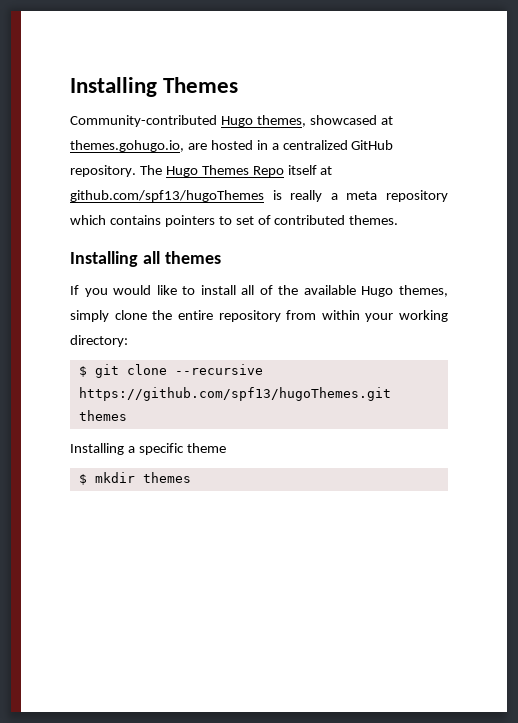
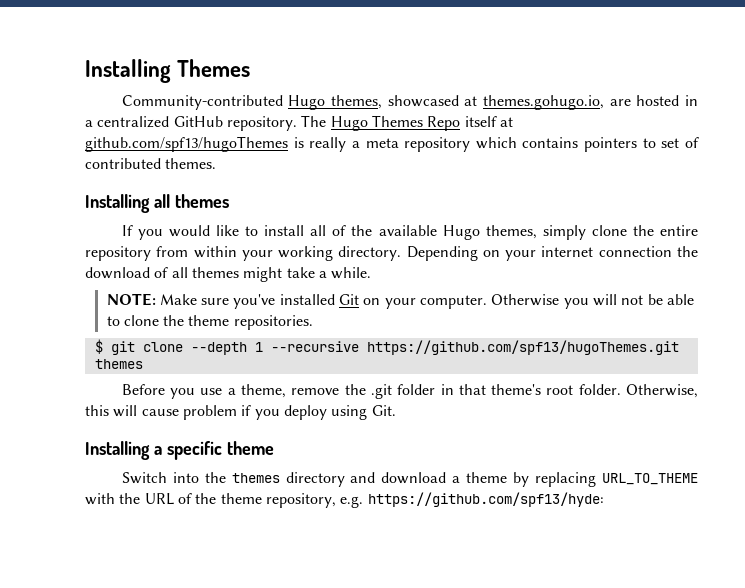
- If you would like to install all of the available Hugo themes, simply clone the entire repository from within your working directory:
+ If you would like to install all of the available Hugo themes, simply clone the entire repository from within your working directory. Depending on your internet connection the download of all themes might take a while.
+ NOTE: Make sure you've installed Git on your computer. Otherwise you will not be able to clone the theme repositories.
- $ git clone --recursive https://github.com/spf13/hugoThemes.git themes
+ $ git clone --depth 1 --recursive https://github.com/spf13/hugoThemes.git themes
+ Before you use a theme, remove the .git folder in that theme's root folder. Otherwise, this will cause problem if you deploy using Git.
  Installing a specific theme
- $ mkdir themes
+ Switch into the themes directory and download a theme by replacing URL_TO_THEME with the URL of the theme repository, e.g. https://github.com/spf13/hyde:

